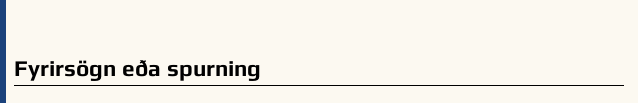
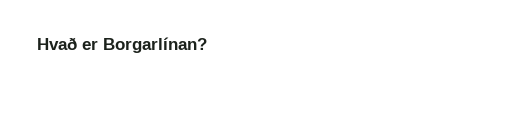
- Fyrirsögn eða spurning
+ Hvað er Borgarlínan?

